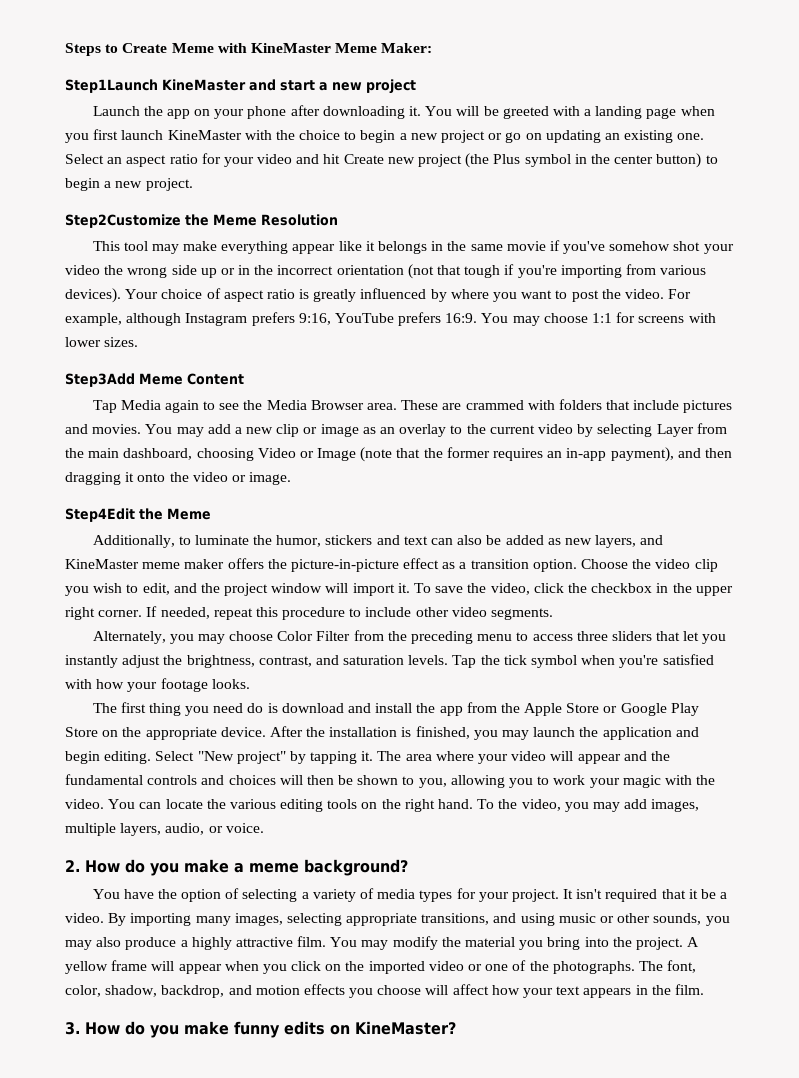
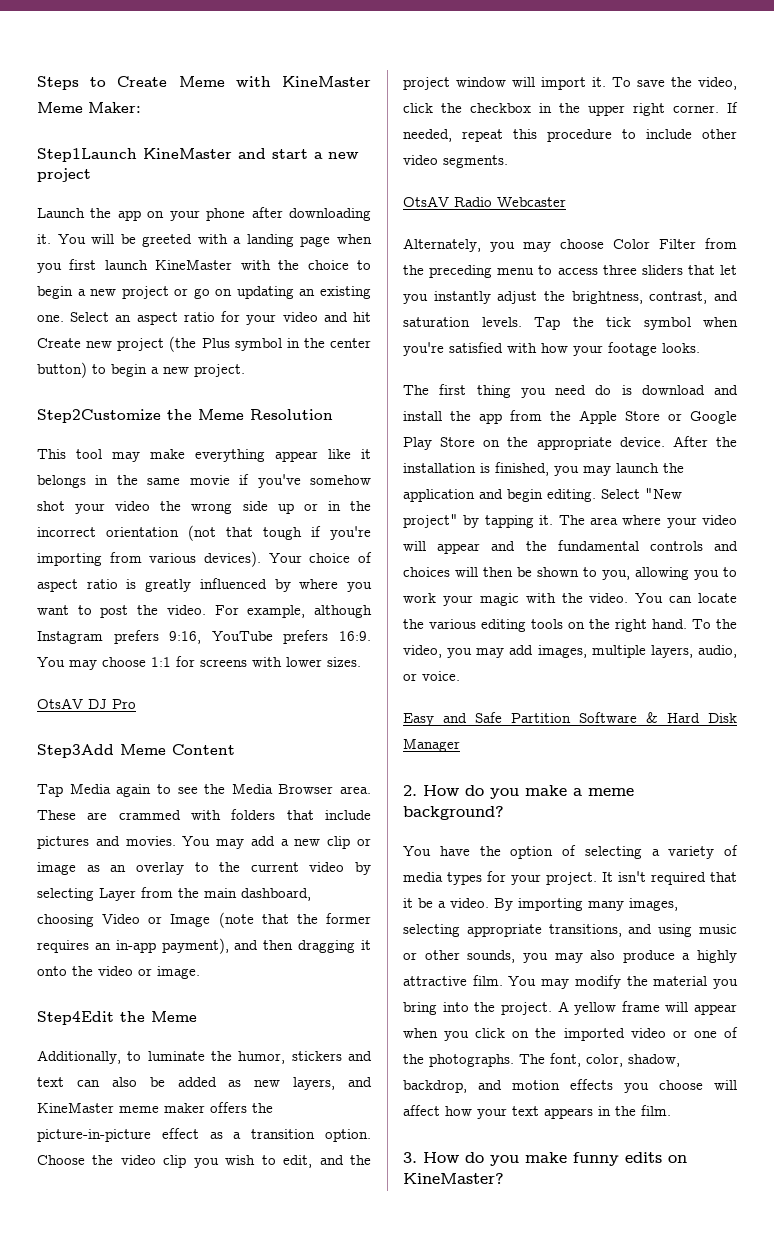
+ OtsAV DJ Pro
+ OtsAV Radio Webcaster
+ Easy and Safe Partition Software & Hard Disk Manager

